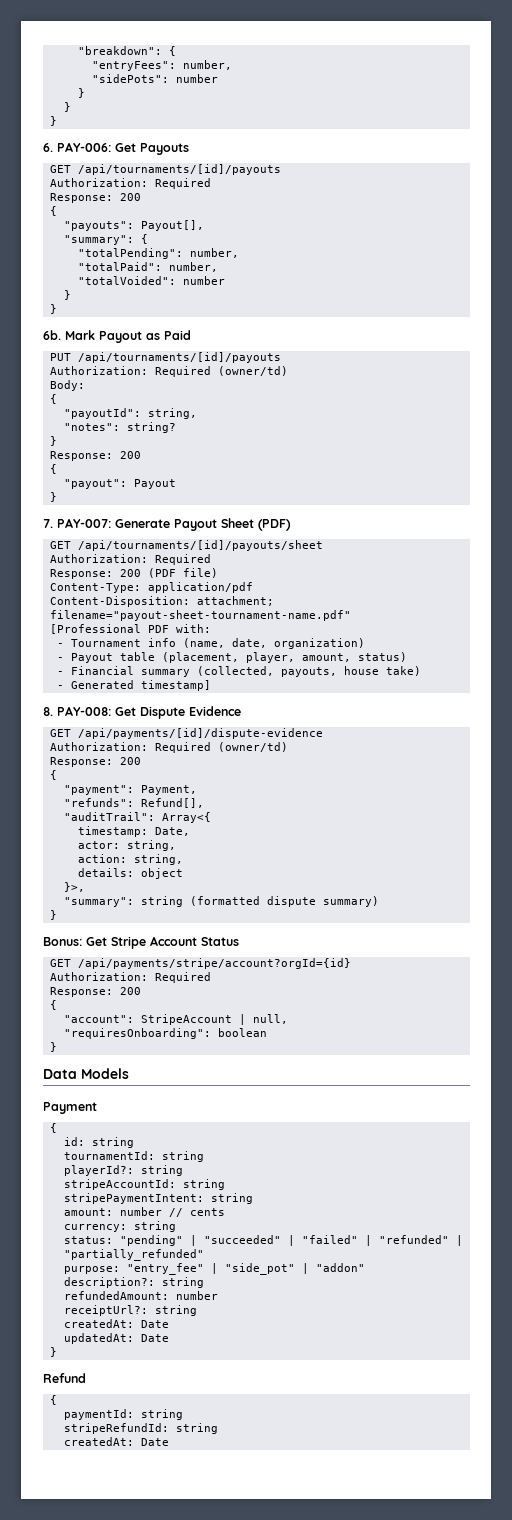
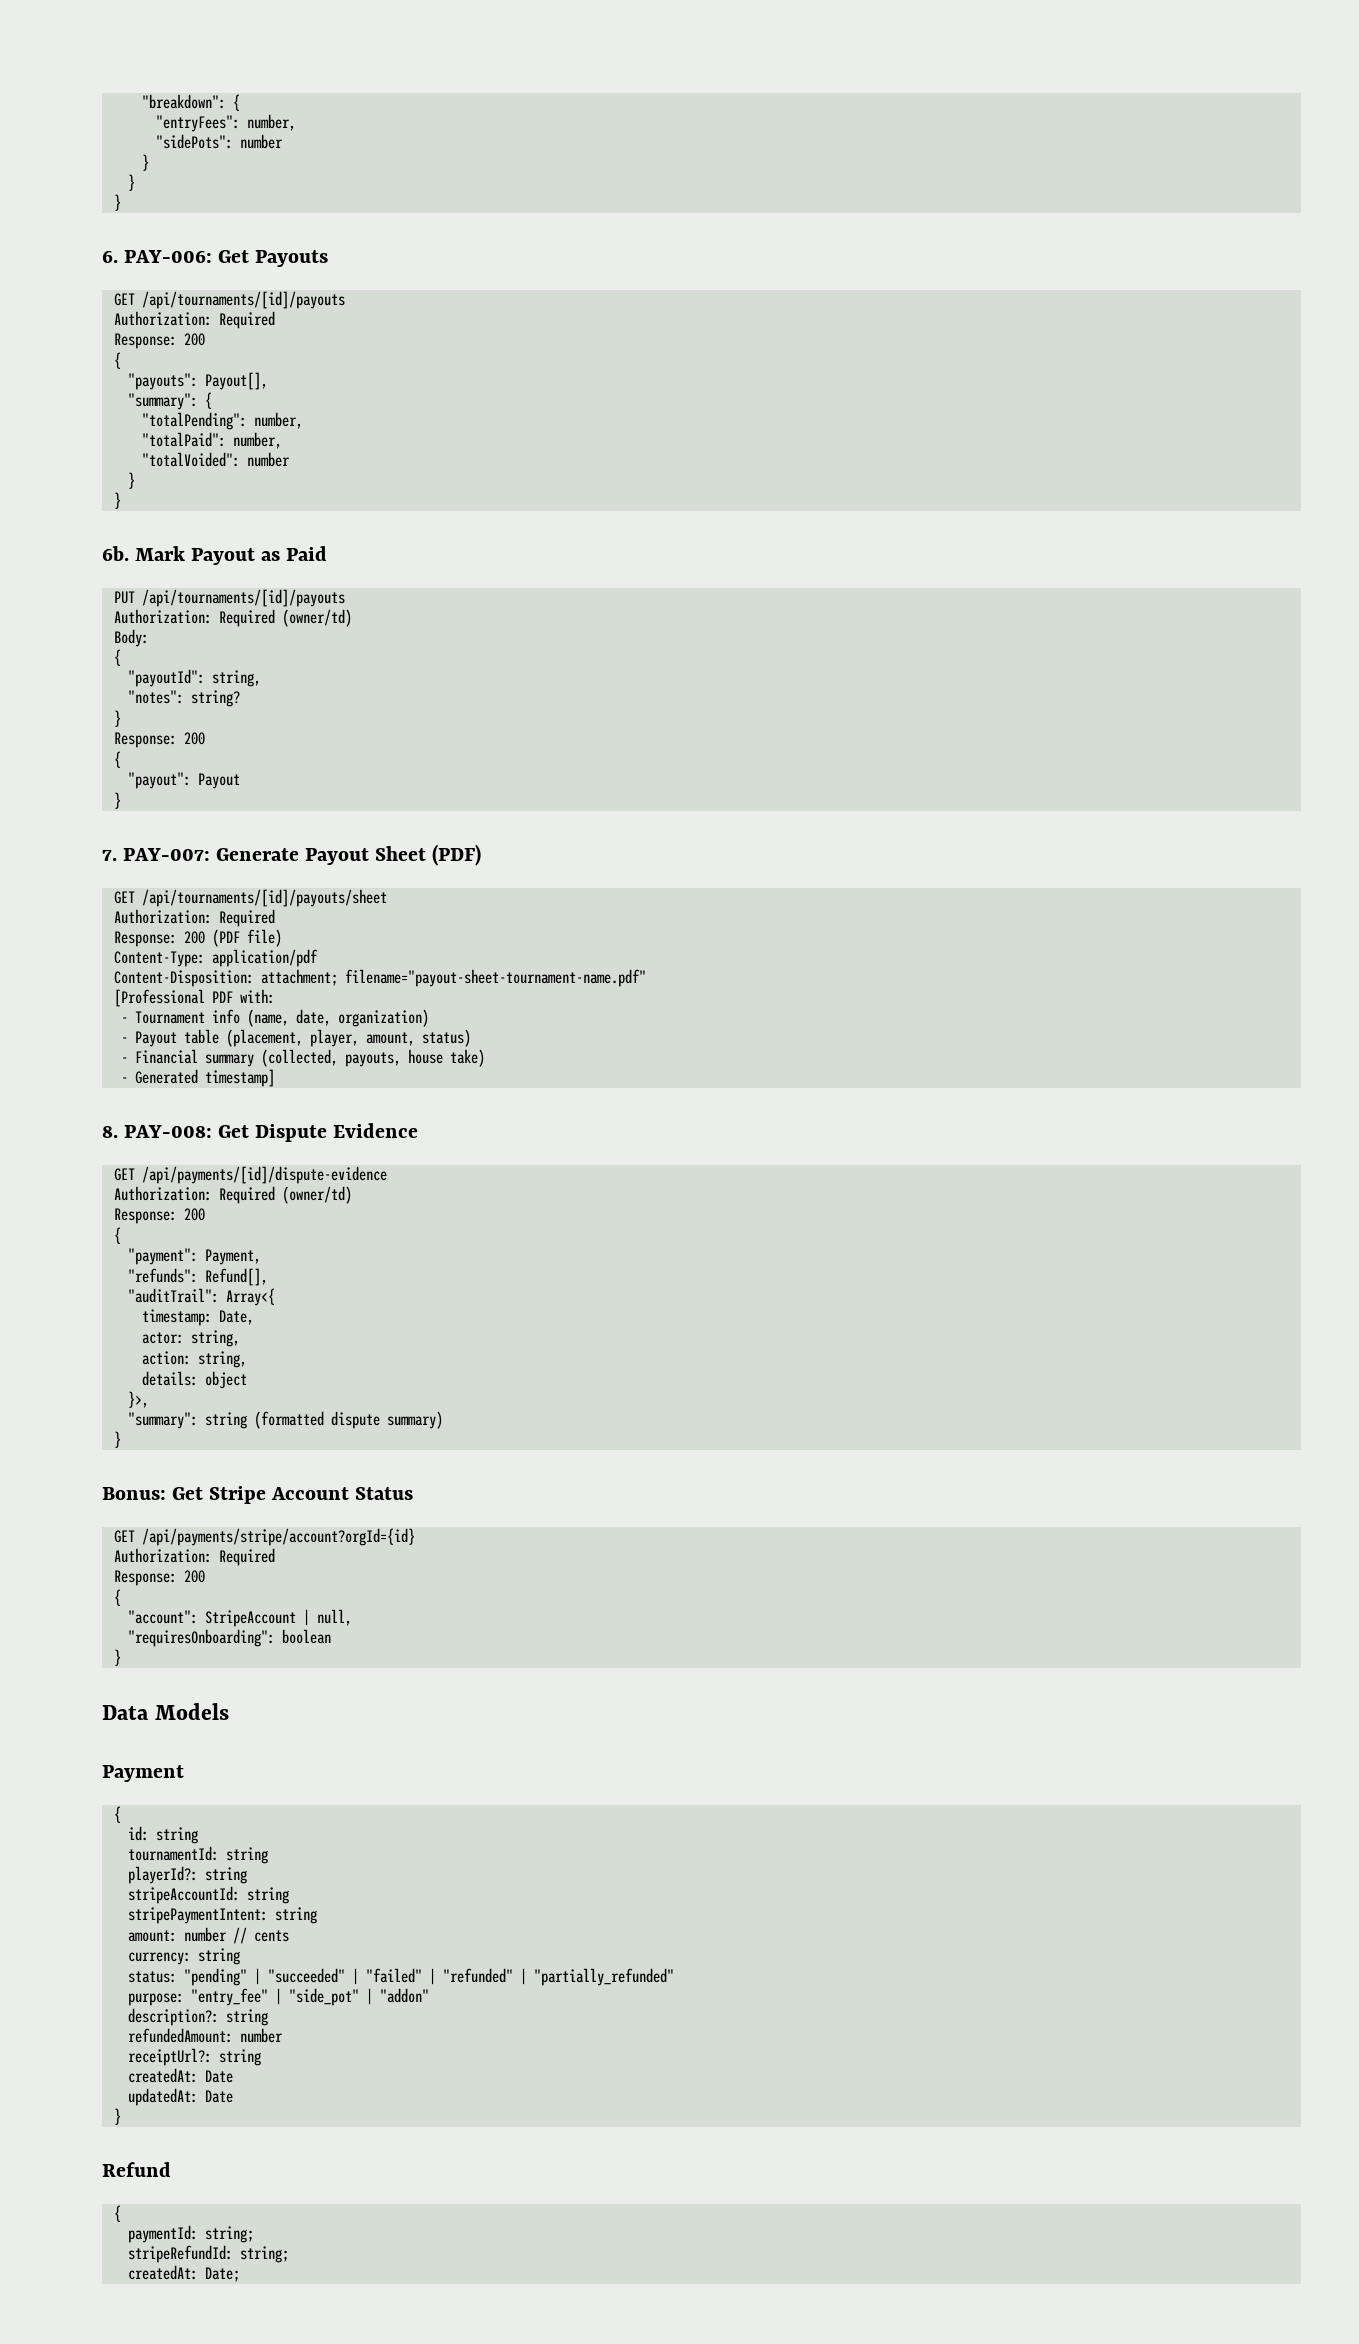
- paymentId: string
+ paymentId: string;
- stripeRefundId: string
- createdAt: Date
+ stripeRefundId: string;
+ createdAt: Date;

